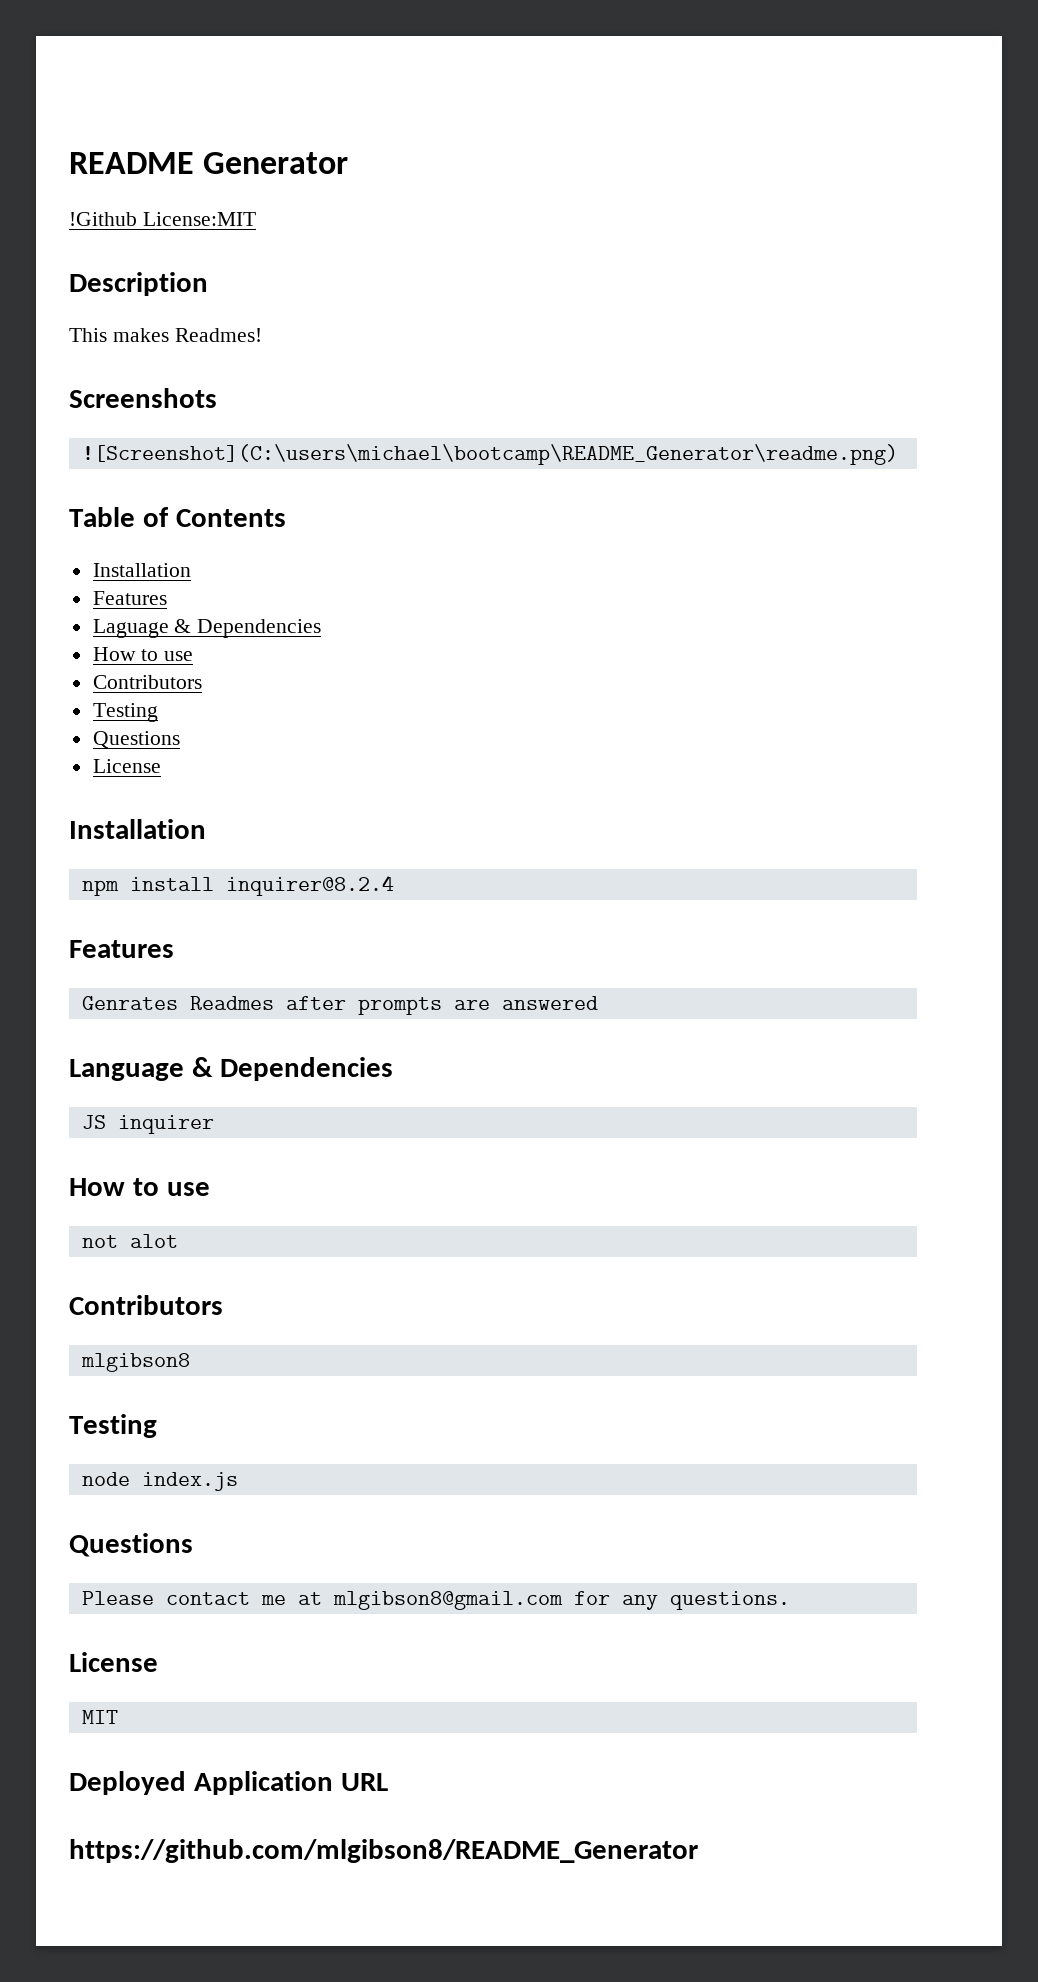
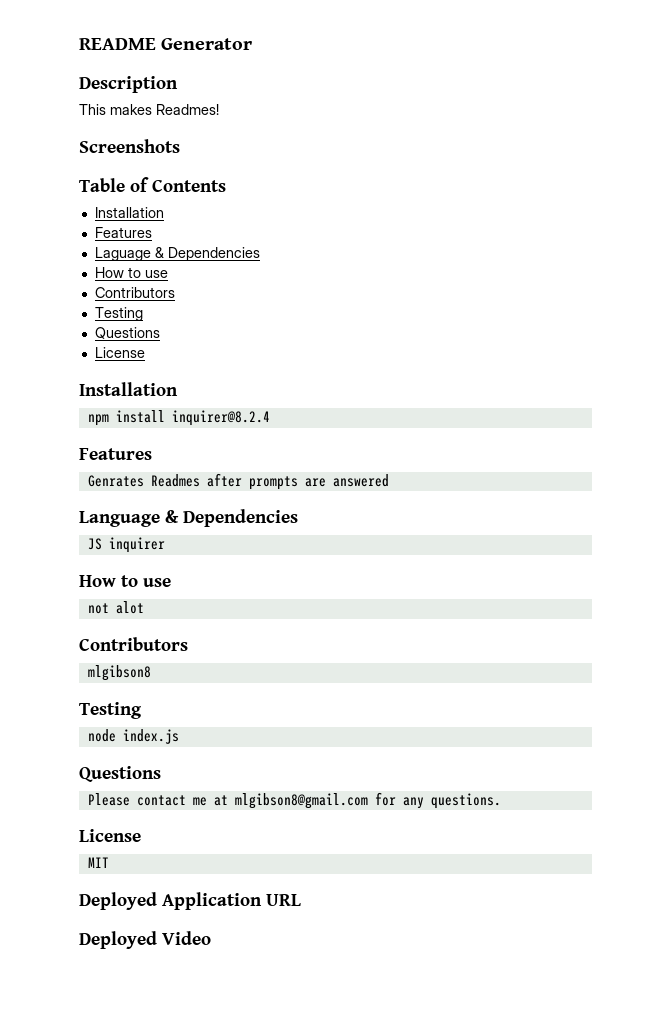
- !Github License:MIT
- ![Screenshot](C:\users\michael\bootcamp\README_Generator\readme.png)
- https://github.com/mlgibson8/README_Generator
+ Deployed Video

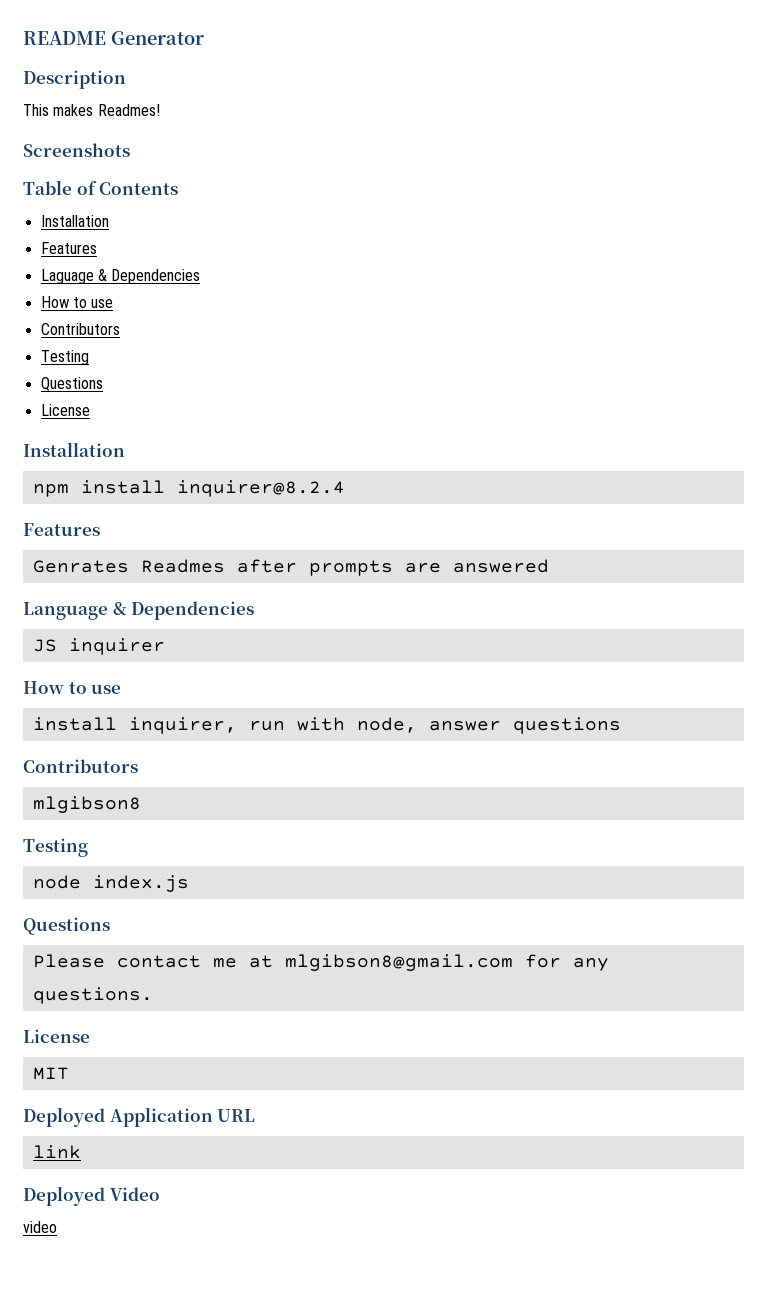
- not alot
+ install inquirer, run with node, answer questions
+ link
+ video

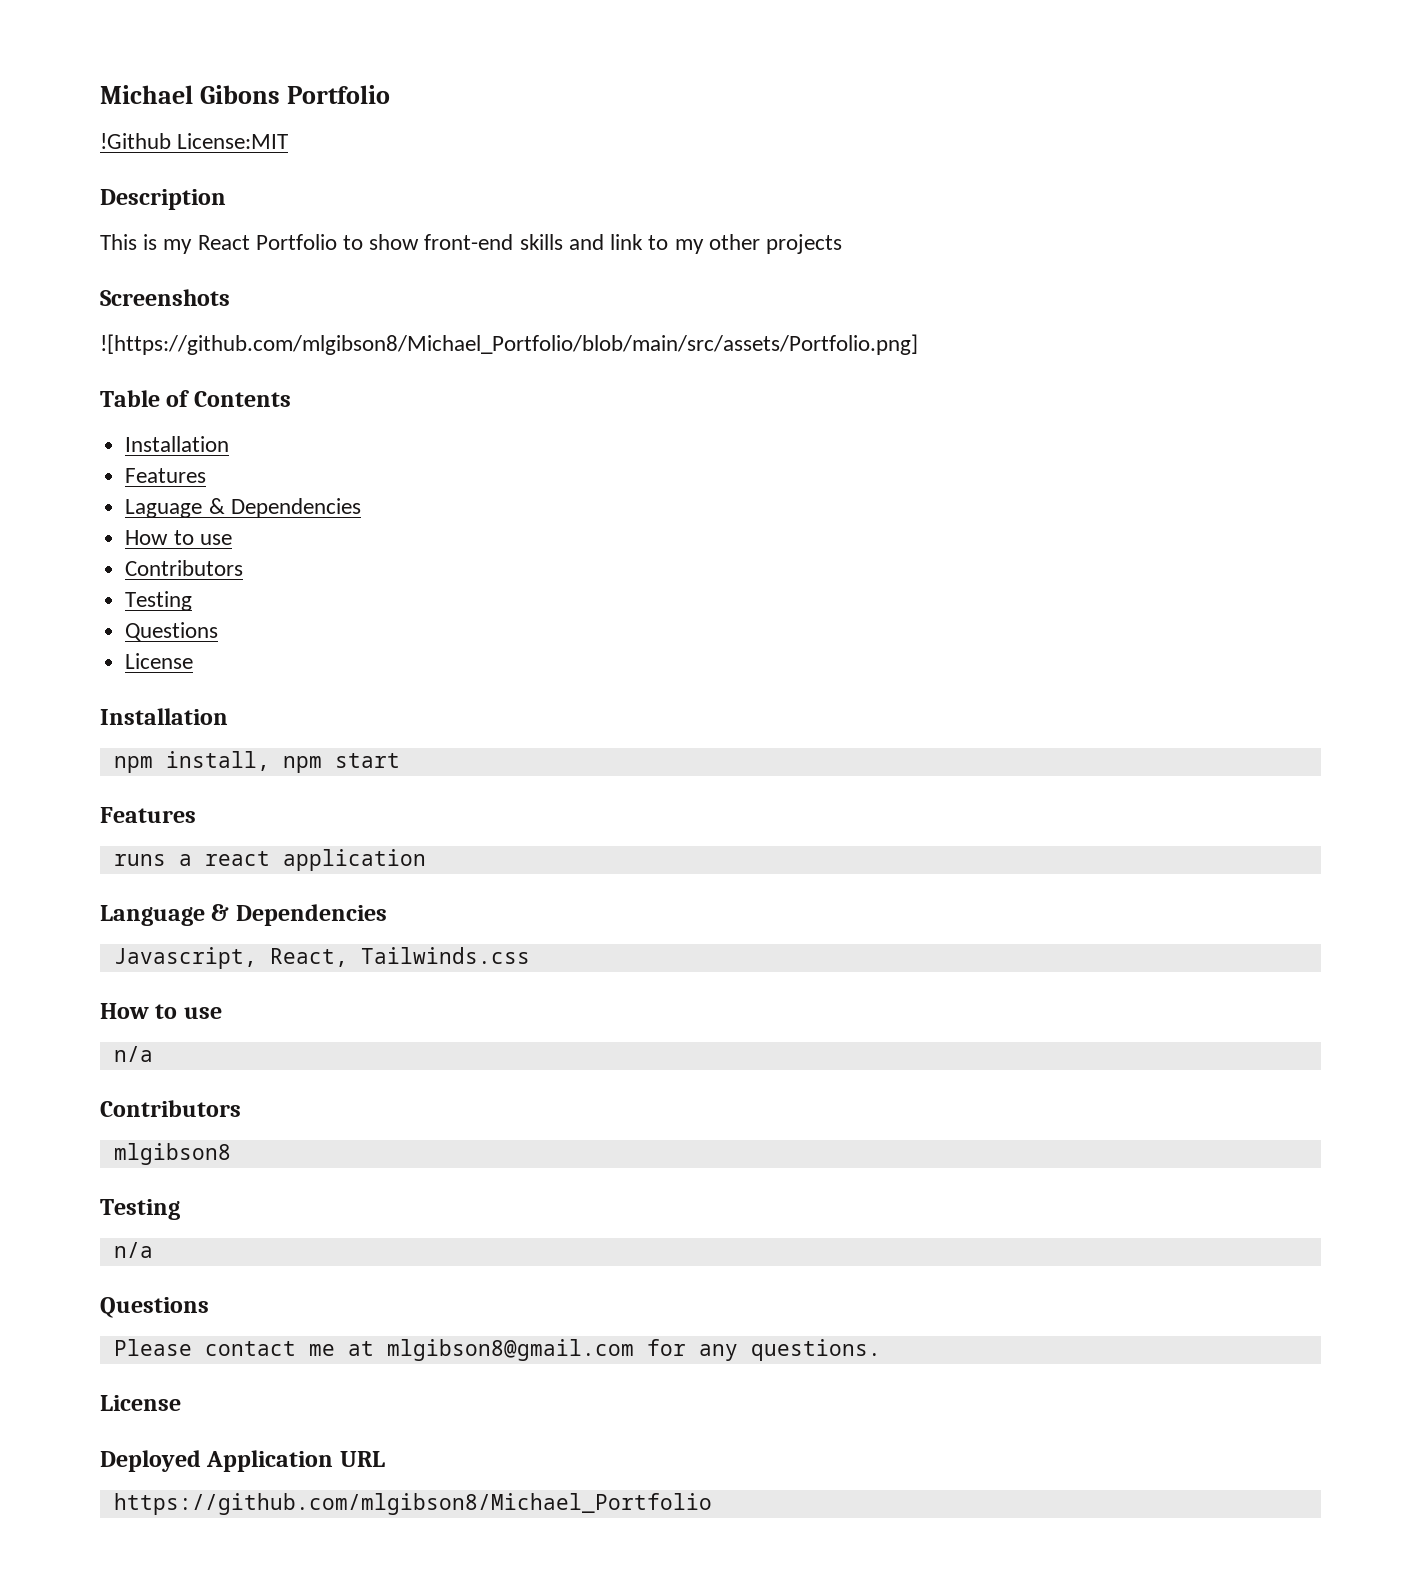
- README Generator
+ Michael Gibons Portfolio
+ !Github License:MIT
  Description
- This makes Readmes!
+ This is my React Portfolio to show front-end skills and link to my other projects
+ ![https://github.com/mlgibson8/Michael_Portfolio/blob/main/src/assets/Portfolio.png]
- npm install inquirer@8.2.4
+ npm install, npm start
  Features
- Genrates Readmes after prompts are answered
+ runs a react application
- JS inquirer
+ Javascript, React, Tailwinds.css
  How to use
- install inquirer, run with node, answer questions
+ n/a
  mlgibson8
  Testing
- node index.js
+ n/a
- MIT
- link
- Deployed Video
- video
+ https://github.com/mlgibson8/Michael_Portfolio

